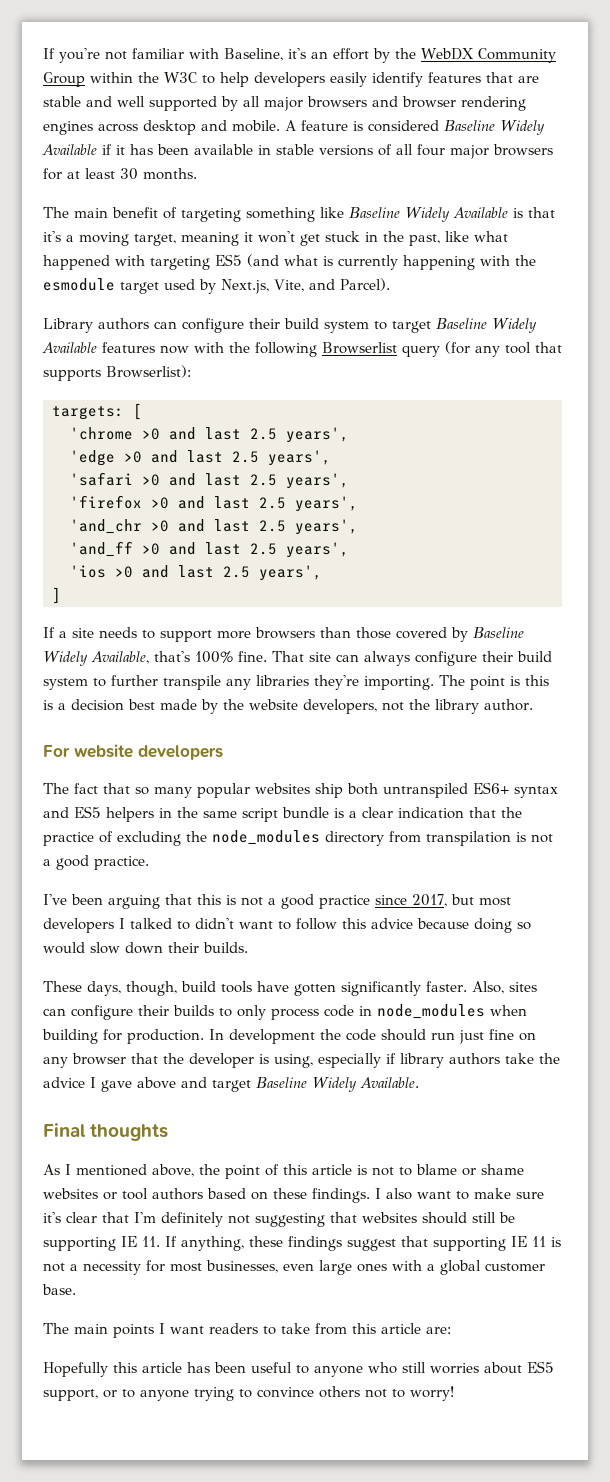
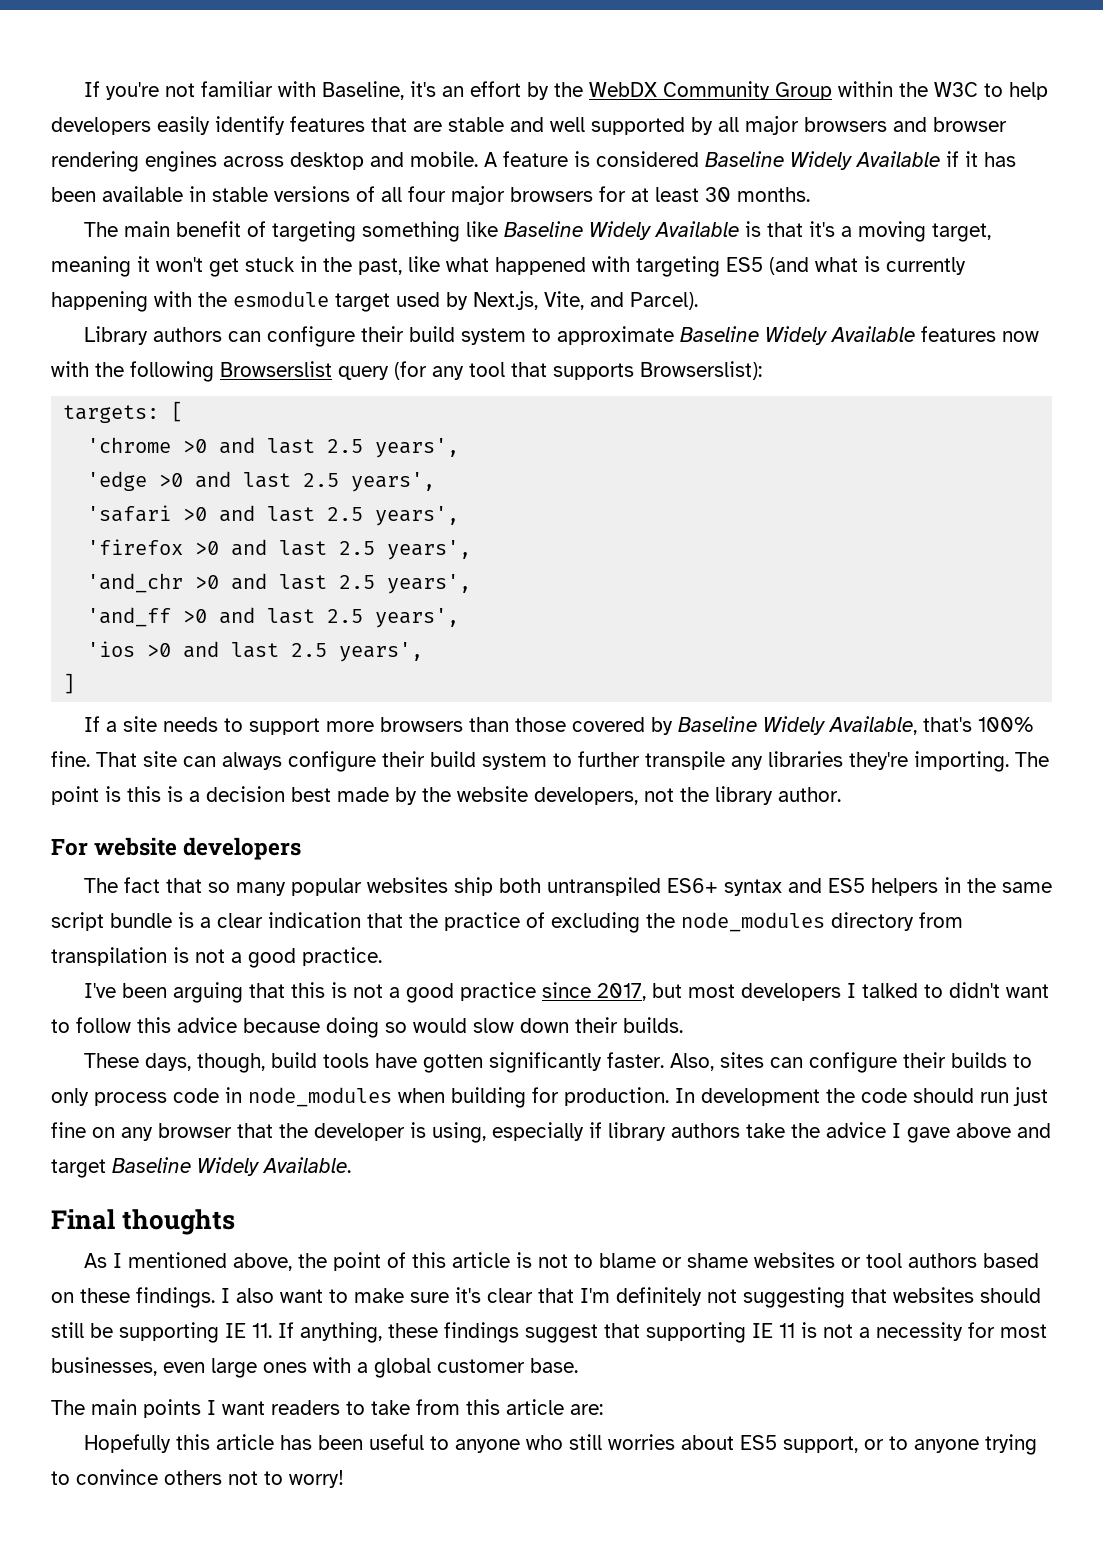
- Library authors can configure their build system to target Baseline Widely Available features now with the following Browserlist query (for any tool that supports Browserlist):
+ Library authors can configure their build system to approximate Baseline Widely Available features now with the following Browserslist query (for any tool that supports Browserslist):

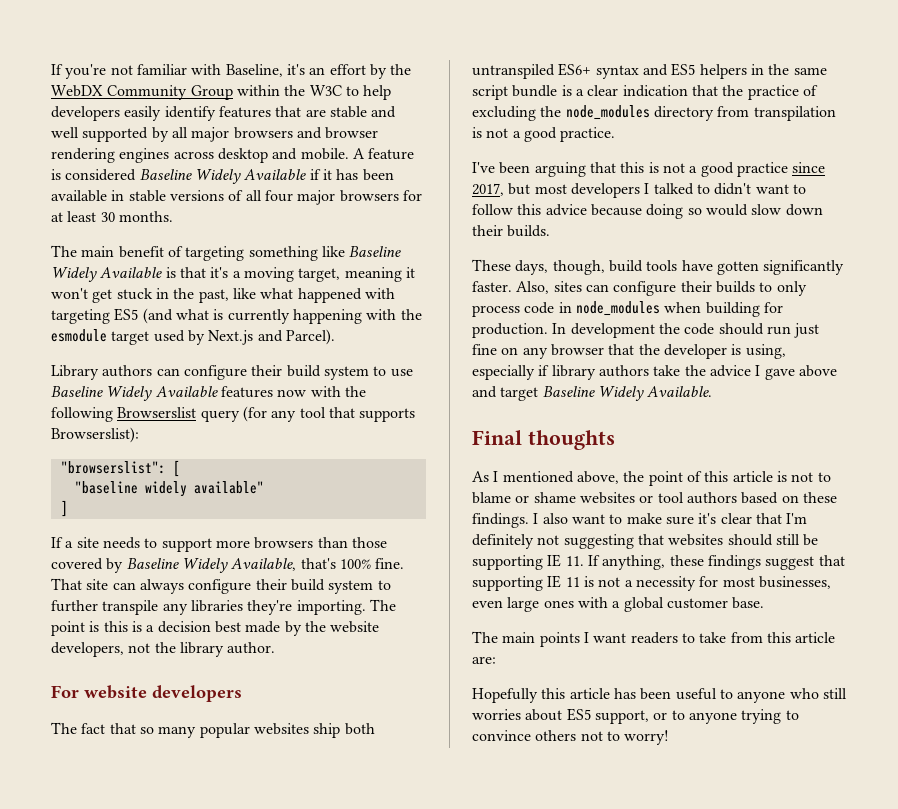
- The main benefit of targeting something like Baseline Widely Available is that it's a moving target, meaning it won't get stuck in the past, like what happened with targeting ES5 (and what is currently happening with the esmodule target used by Next.js, Vite, and Parcel).
+ The main benefit of targeting something like Baseline Widely Available is that it's a moving target, meaning it won't get stuck in the past, like what happened with targeting ES5 (and what is currently happening with the esmodule target used by Next.js and Parcel).
- Library authors can configure their build system to approximate Baseline Widely Available features now with the following Browserslist query (for any tool that supports Browserslist):
+ Library authors can configure their build system to use Baseline Widely Available features now with the following Browserslist query (for any tool that supports Browserslist):
- targets: [
+ "browserslist": [
- 'chrome >0 and last 2.5 years',
- 'edge >0 and last 2.5 years',
- 'safari >0 and last 2.5 years',
- 'firefox >0 and last 2.5 years',
- 'and_chr >0 and last 2.5 years',
- 'and_ff >0 and last 2.5 years',
- 'ios >0 and last 2.5 years',
+ "baseline widely available"

